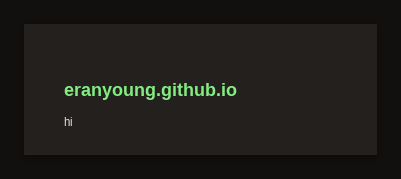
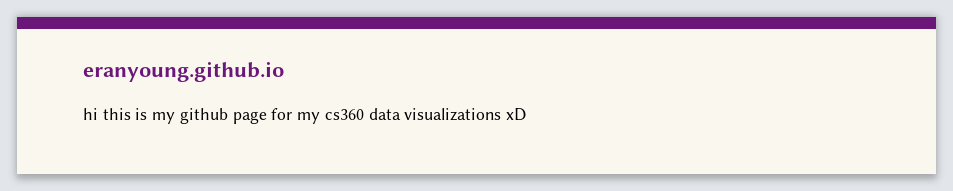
- hi
+ hi this is my github page for my cs360 data visualizations xD

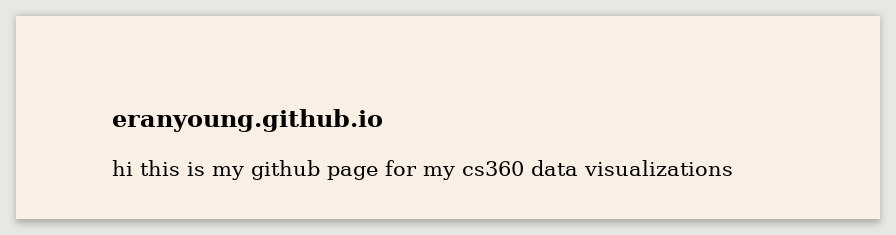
- hi this is my github page for my cs360 data visualizations xD
+ hi this is my github page for my cs360 data visualizations

